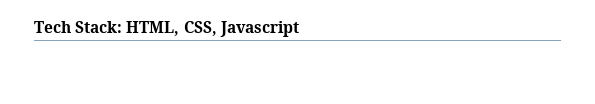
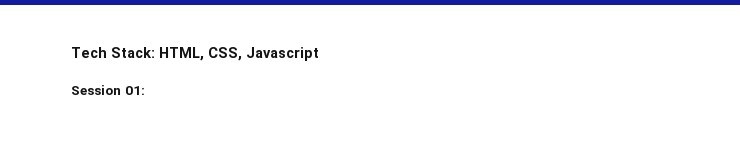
+ Session 01:

